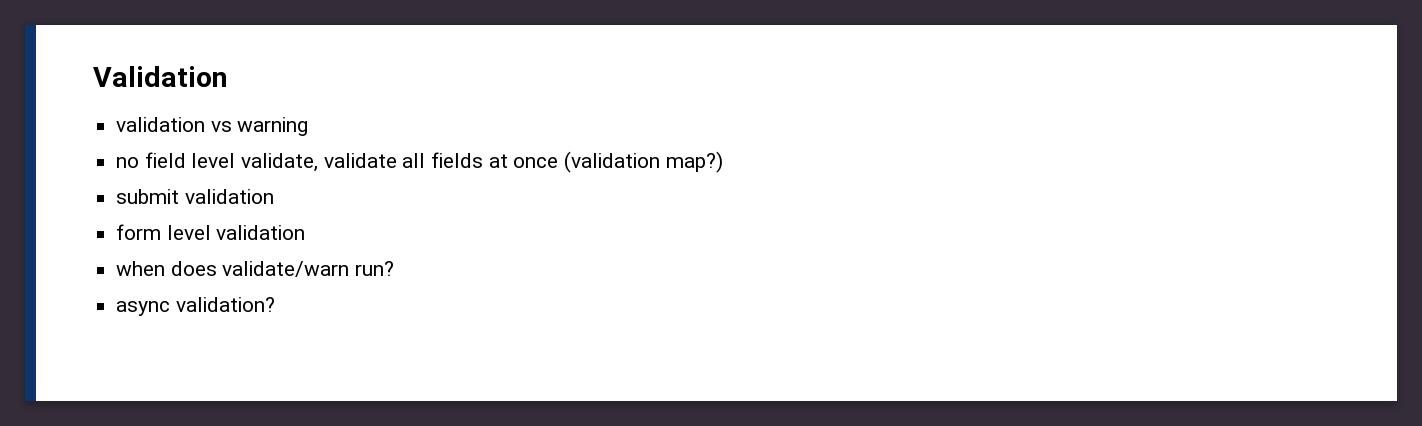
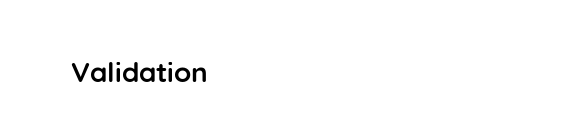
- validation vs warning
- no field level validate, validate all fields at once (validation map?)
- submit validation
- form level validation
- when does validate/warn run?
- async validation?

